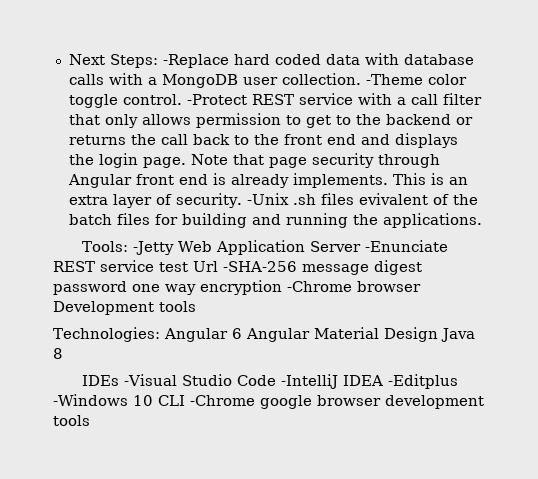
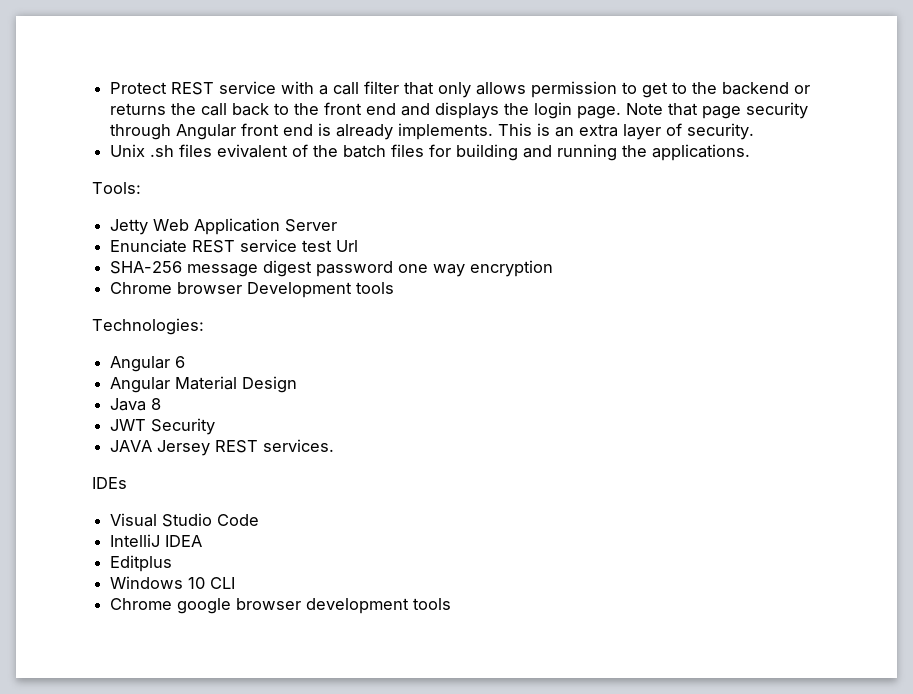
- Next Steps: -Replace hard coded data with database calls with a MongoDB user collection. -Theme color toggle control. -Protect REST service with a call filter that only allows permission to get to the backend or returns the call back to the front end and displays the login page.
+ Protect REST service with a call filter that only allows permission to get to the backend or returns the call back to the front end and displays the login page.
- This is an extra layer of security. -Unix .sh files evivalent of the batch files for building and running the applications.
+ This is an extra layer of security.
+ Unix .sh files evivalent of the batch files for building and running the applications.
- Tools: -Jetty Web Application Server -Enunciate REST service test Url -SHA-256 message digest password one way encryption -Chrome browser Development tools
+ Tools:
+ Jetty Web Application Server
+ Enunciate REST service test Url
+ SHA-256 message digest password one way encryption
+ Chrome browser Development tools
- Technologies: Angular 6 Angular Material Design Java 8
+ Technologies:
+ Angular 6
+ Angular Material Design
+ Java 8
+ JWT Security
+ JAVA Jersey REST services.
- IDEs -Visual Studio Code -IntelliJ IDEA -Editplus -Windows 10 CLI -Chrome google browser development tools
+ IDEs
+ Visual Studio Code
+ IntelliJ IDEA
+ Editplus
+ Windows 10 CLI
+ Chrome google browser development tools

